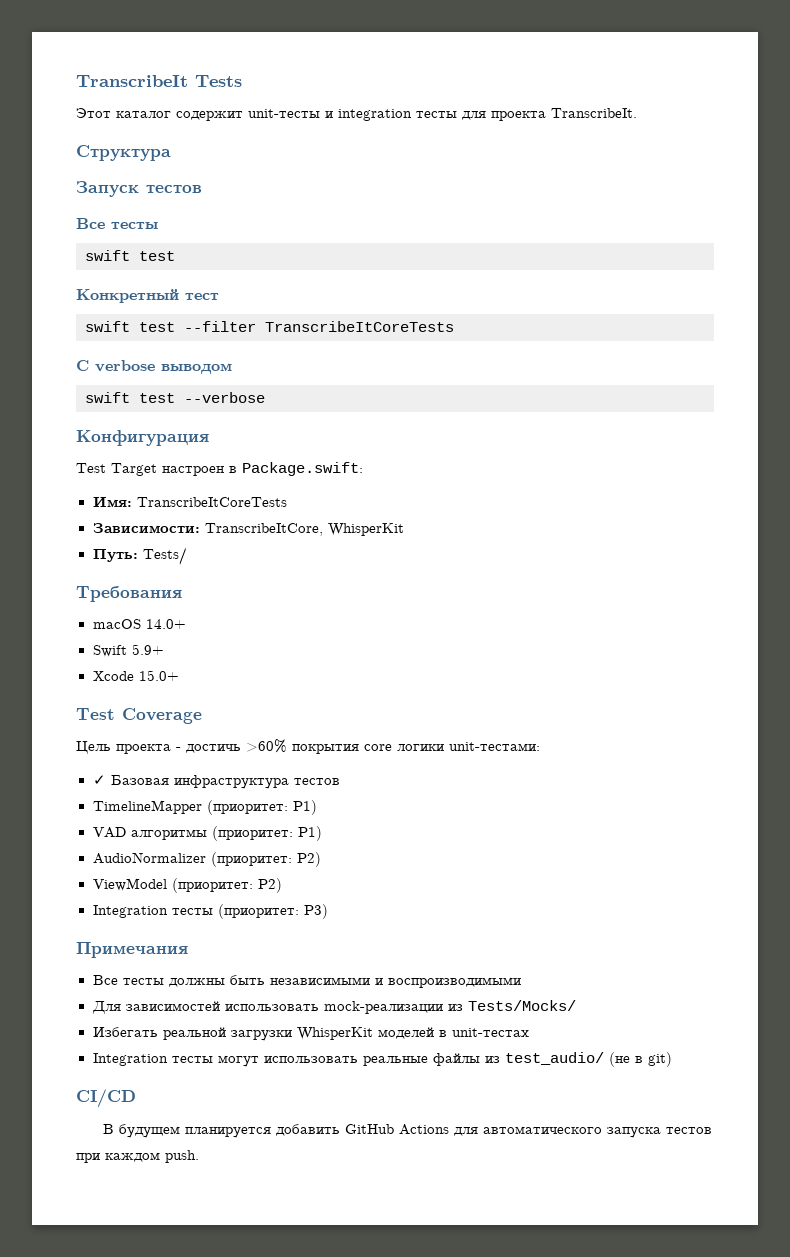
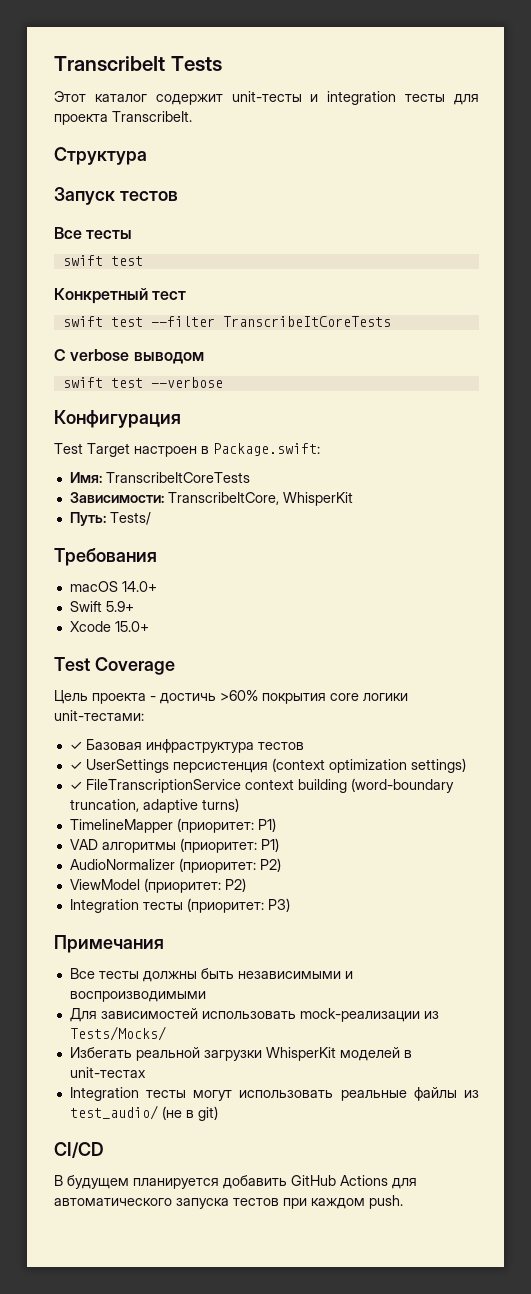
+ ✓ UserSettings персистенция (context optimization settings)
+ ✓ FileTranscriptionService context building (word-boundary truncation, adaptive turns)

